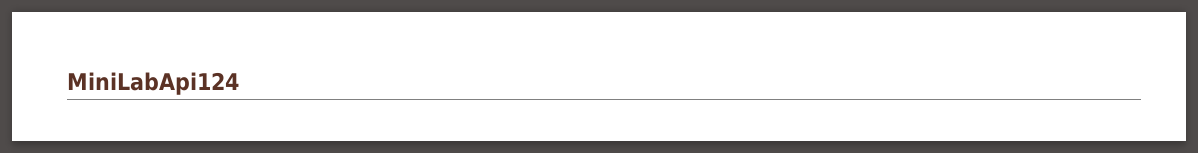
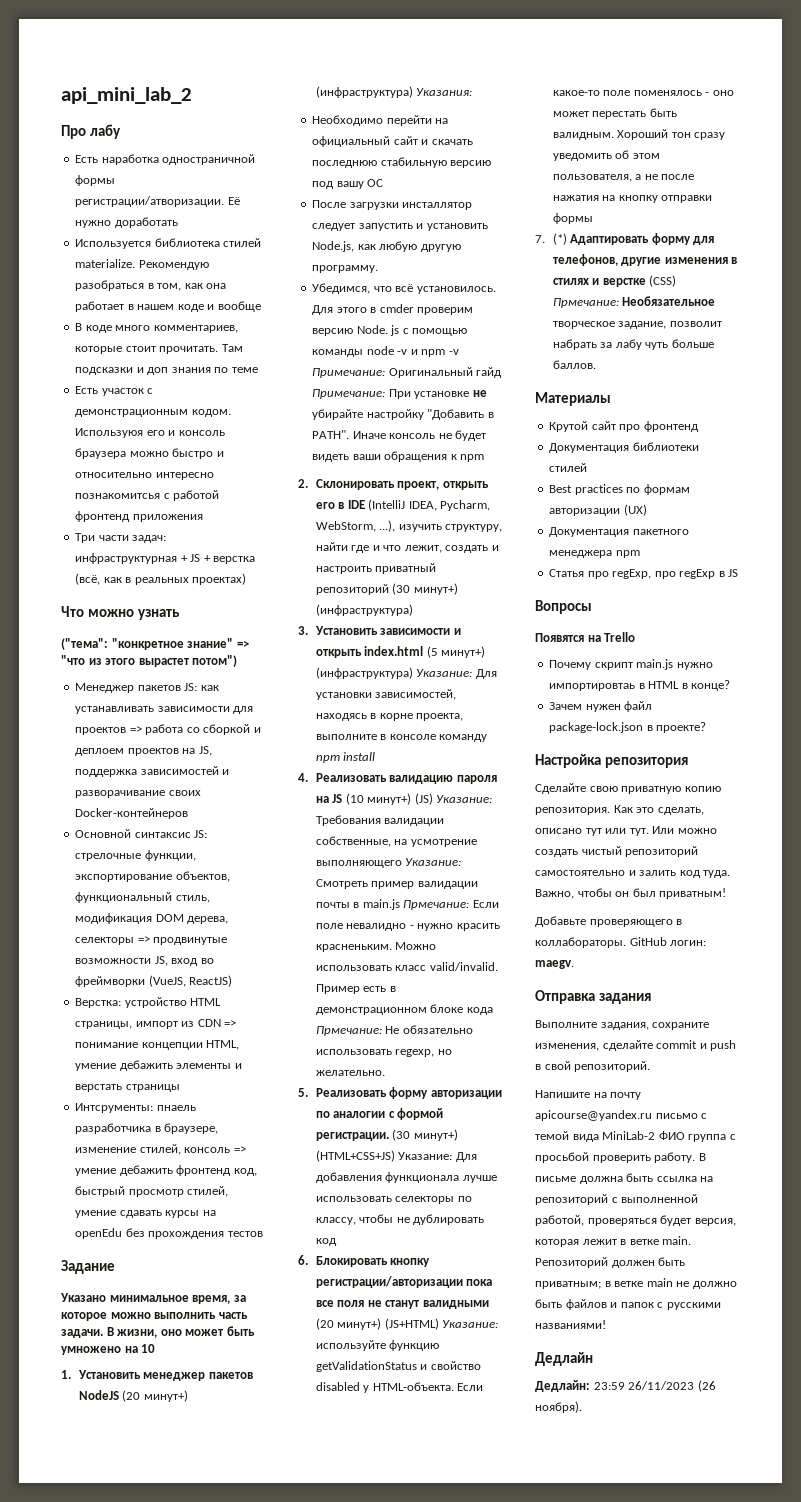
- MiniLabApi124
+ api_mini_lab_2
+ Про лабу
+ Есть наработка одностраничной формы регистрации/атворизации. Её нужно доработать
+ Используется библиотека стилей materialize. Рекомендую разобраться в том, как она работает в нашем коде и вообще
+ В коде много комментариев, которые стоит прочитать. Там подсказки и доп знания по теме
+ Есть участок с демонстрационным кодом. Используюя его и консоль браузера можно быстро и относительно интересно познакомитсья с работой фронтенд приложения
+ Три части задач: инфраструктурная + JS + верстка (всё, как в реальных проектах)
+ Что можно узнать
+ ("тема": "конкретное знание" => "что из этого вырастет потом")
+ Менеджер пакетов JS: как устанавливать зависимости для проектов => работа со сборкой и деплоем проектов на JS, поддержка зависимостей и разворачивание своих Docker-контейнеров
+ Основной синтаксис JS: стрелочные функции, экспортирование объектов, функциональный стиль, модификация DOM дерева, селекторы => продвинутые возможности JS, вход во фреймворки (VueJS, ReactJS)
+ Верстка: устройство HTML страницы, импорт из CDN => понимание концепции HTML, умение дебажить элементы и верстать страницы
+ Интсрументы: пнаель разработчика в браузере, изменение стилей, консоль => умение дебажить фронтенд код, быстрый просмотр стилей, умение сдавать курсы на openEdu без прохождения тестов
+ Задание
+ Указано минимальное время, за которое можно выполнить часть задачи. В жизни, оно может быть умножено на 10
+ 1. Установить менеджер пакетов NodeJS (20 минут+) (инфраструктура) Указания:
+ Необходимо перейти на официальный сайт и скачать последнюю стабильную версию под вашу ОС
+ После загрузки инсталлятор следует запустить и установить Node.js, как любую другую программу.
+ Убедимся, что всё установилось. Для этого в cmder проверим версию Node. js с помощью команды node -v и npm -v Примечание: Оригинальный гайд Примечание: При установке не убирайте настройку "Добавить в PATH". Иначе консоль не будет видеть ваши обращения к npm
+ 2. Склонировать проект, открыть его в IDE (IntelliJ IDEA, Pycharm, WebStorm, ...), изучить структуру, найти где и что лежит, создать и настроить приватный репозиторий (30 минут+) (инфраструктура)
+ 3. Установить зависимости и открыть index.html (5 минут+) (инфраструктура) Указание: Для установки зависимостей, находясь в корне проекта, выполните в консоле команду npm install
+ 4. Реализовать валидацию пароля на JS (10 минут+) (JS) Указание: Требования валидации собственные, на усмотрение выполняющего Указание: Смотреть пример валидации почты в main.js Прмечание: Если поле невалидно - нужно красить красненьким. Можно использовать класс valid/invalid. Пример есть в демонстрационном блоке кода Прмечание: Не обязательно использовать regexp, но желательно.
+ 5. Реализовать форму авторизации по аналогии с формой регистрации. (30 минут+) (HTML+CSS+JS) Указание: Для добавления функционала лучше использовать селекторы по классу, чтобы не дублировать код
+ 6. Блокировать кнопку регистрации/авторизации пока все поля не станут валидными (20 минут+) (JS+HTML) Указание: используйте функцию getValidationStatus и свойство disabled у HTML-объекта. Если какое-то поле поменялось - оно может перестать быть валидным. Хороший тон сразу уведомить об этом пользователя, а не после нажатия на кнопку отправки формы
+ 7. (*) Адаптировать форму для телефонов, другие изменения в стилях и верстке (CSS) Прмечание: Необязательное творческое задание, позволит набрать за лабу чуть больше баллов.
+ Материалы
+ Крутой сайт про фронтенд
+ Документация библиотеки стилей
+ Best practices по формам авторизации (UX)
+ Документация пакетного менеджера npm
+ Статья про regExp, про regExp в JS
+ Вопросы
+ Появятся на Trello
+ Почему скрипт main.js нужно импортировтаь в HTML в конце?
+ Зачем нужен файл package-lock.json в проекте?
+ Настройка репозитория
+ Сделайте свою приватную копию репозитория. Как это сделать, описано тут или тут. Или можно создать чистый репозиторий самостоятельно и залить код туда. Важно, чтобы он был приватным!
+ Добавьте проверяющего в коллабораторы. GitHub логин: maegv.
+ Отправка задания
+ Выполните задания, сохраните изменения, сделайте commit и push в свой репозиторий.
+ Напишите на почту apicourse@yandex.ru письмо с темой вида MiniLab-2 ФИО группа с просьбой проверить работу. В письме должна быть ссылка на репозиторий с выполненной работой, проверяться будет версия, которая лежит в ветке main. Репозиторий должен быть приватным; в ветке main не должно быть файлов и папок с русскими названиями!
+ Дедлайн
+ Дедлайн: 23:59 26/11/2023 (26 ноября).

